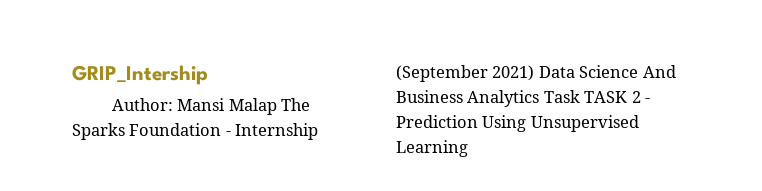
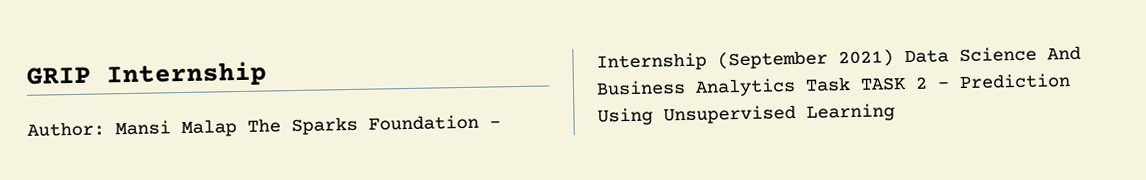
- GRIP_Intership
+ GRIP Internship

